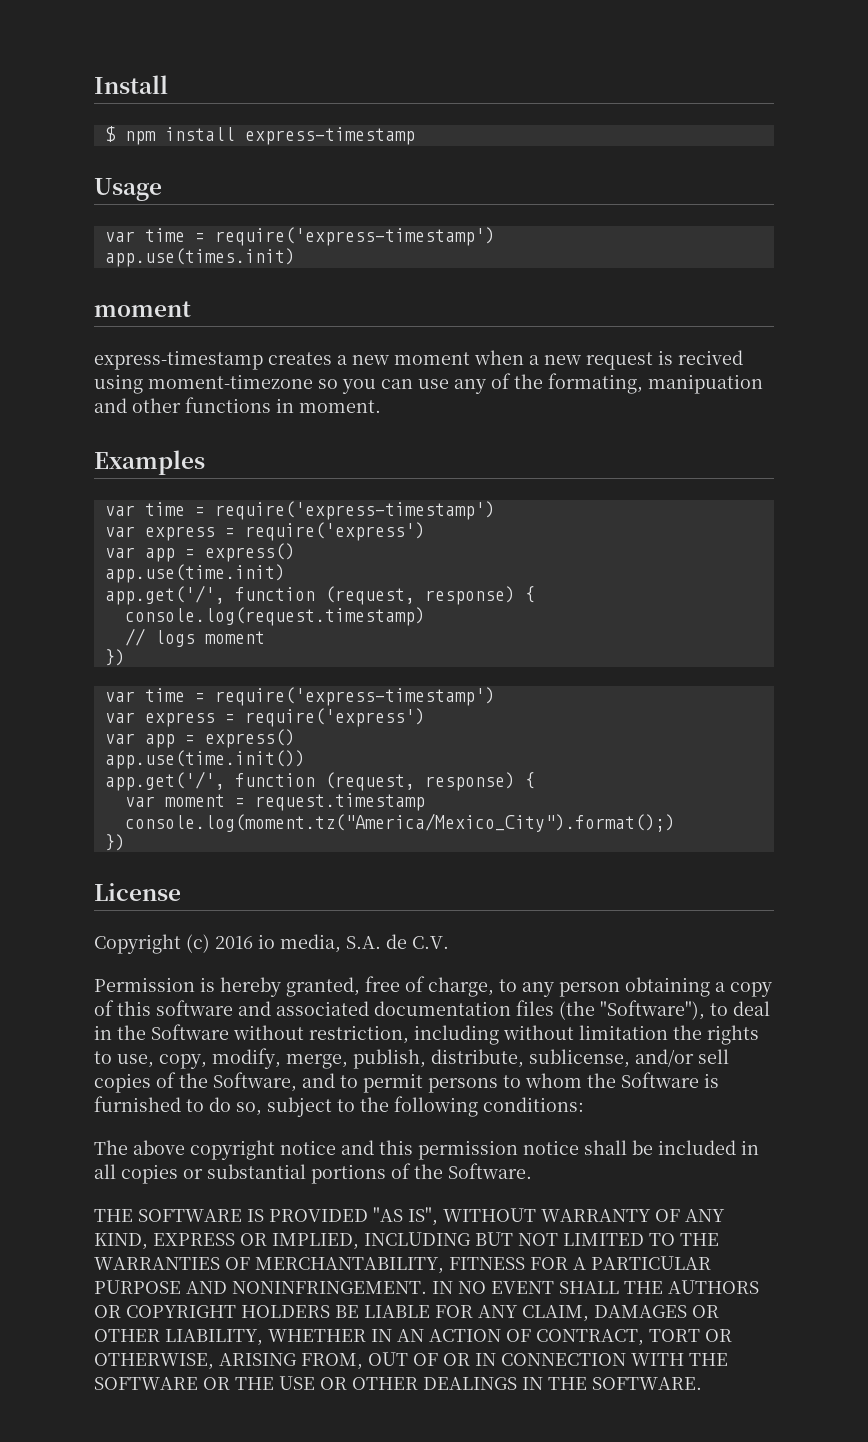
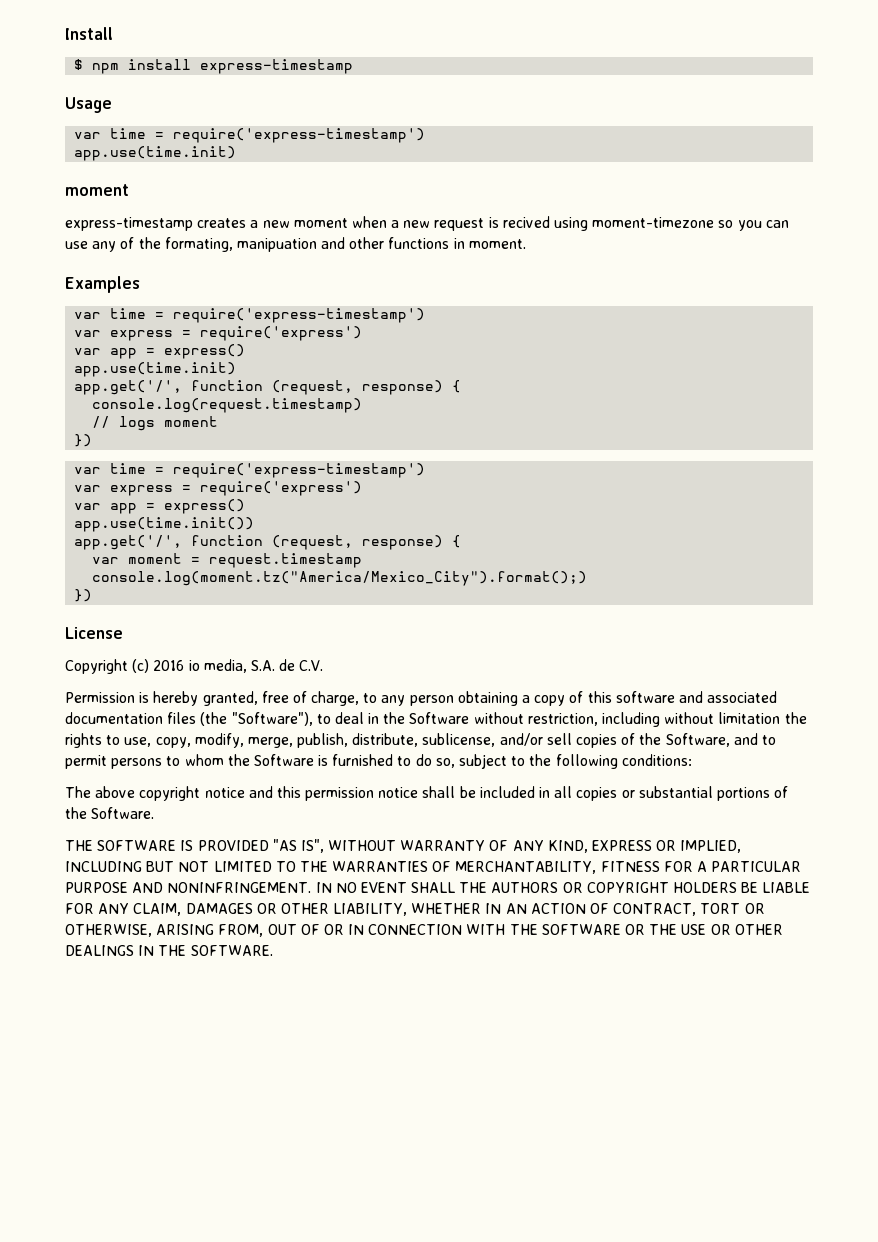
  Usage
  var time = require('express-timestamp')
- app.use(times.init)
+ app.use(time.init)

